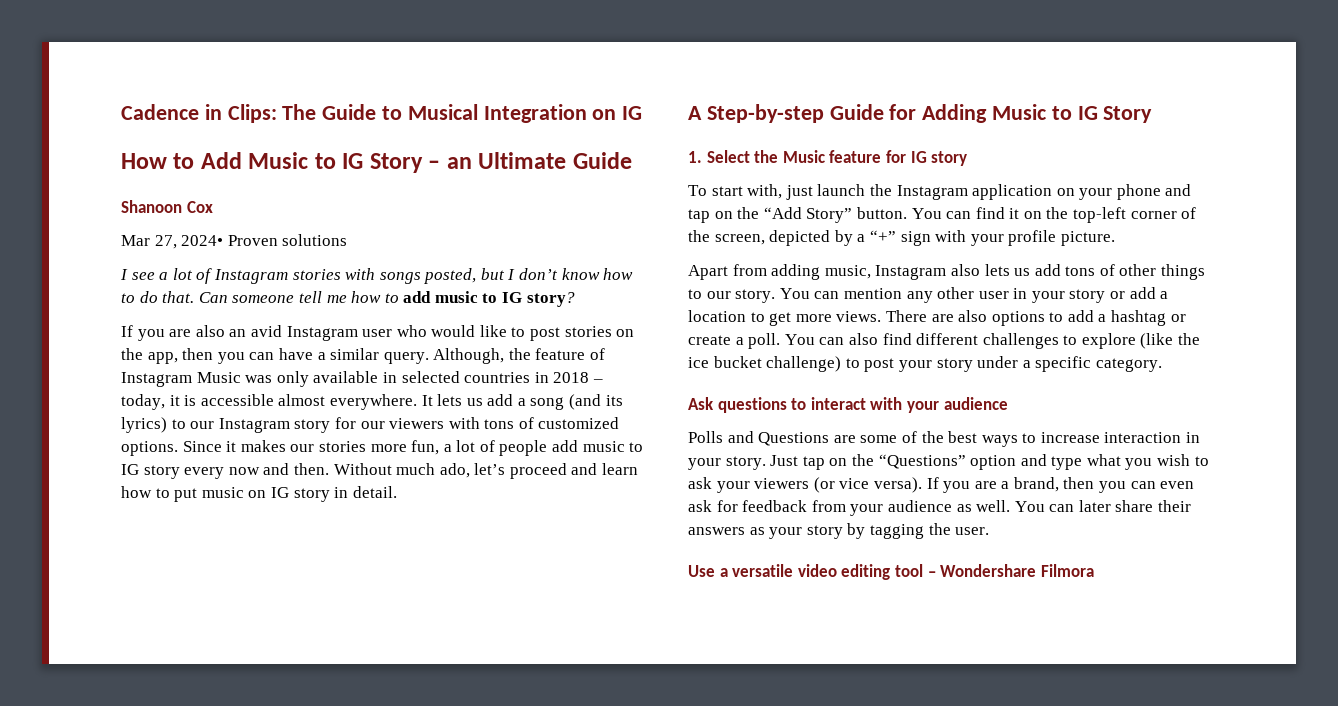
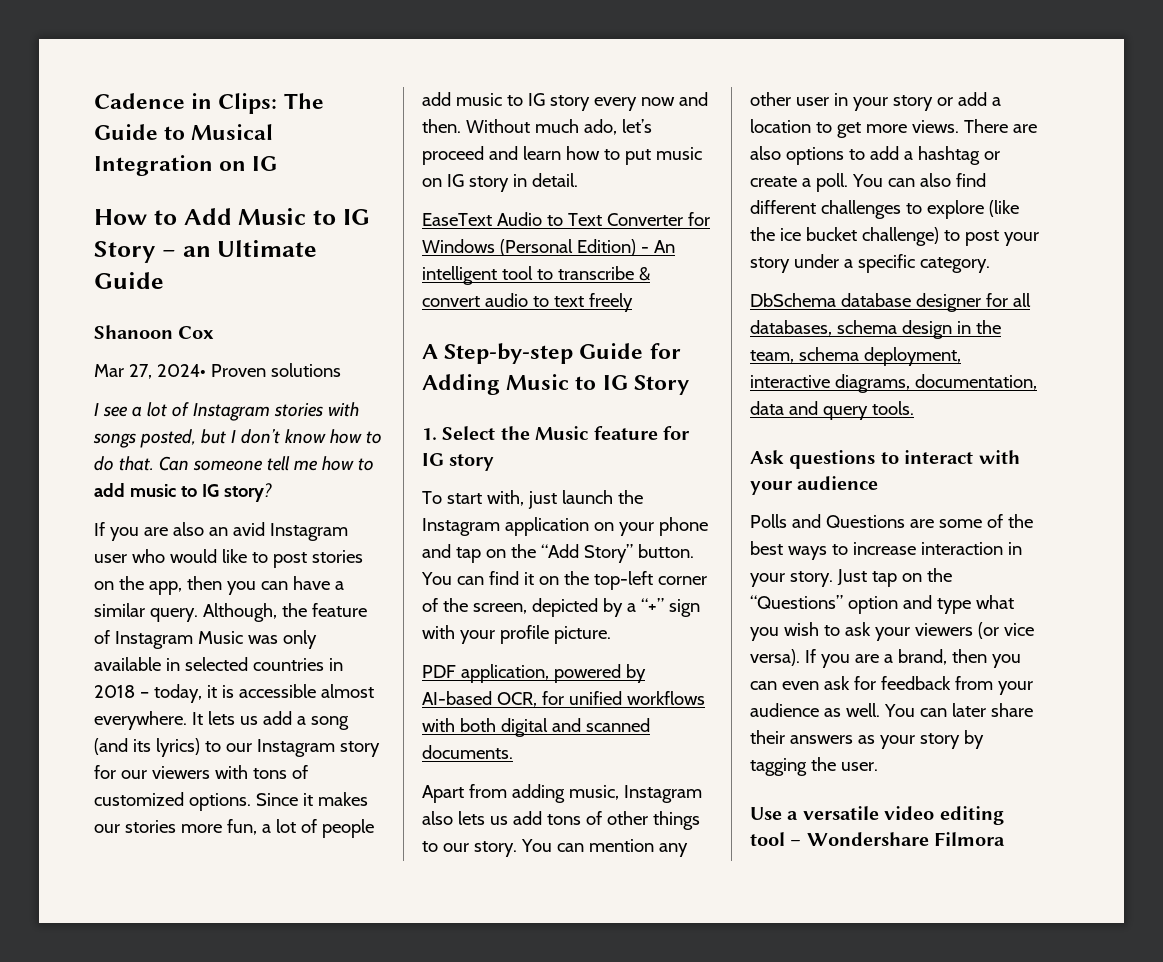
+ EaseText Audio to Text Converter for Windows (Personal Edition) - An intelligent tool to transcribe & convert audio to text freely
+ PDF application, powered by AI-based OCR, for unified workflows with both digital and scanned documents.
+ DbSchema database designer for all databases, schema design in the team, schema deployment, interactive diagrams, documentation, data and query tools.

